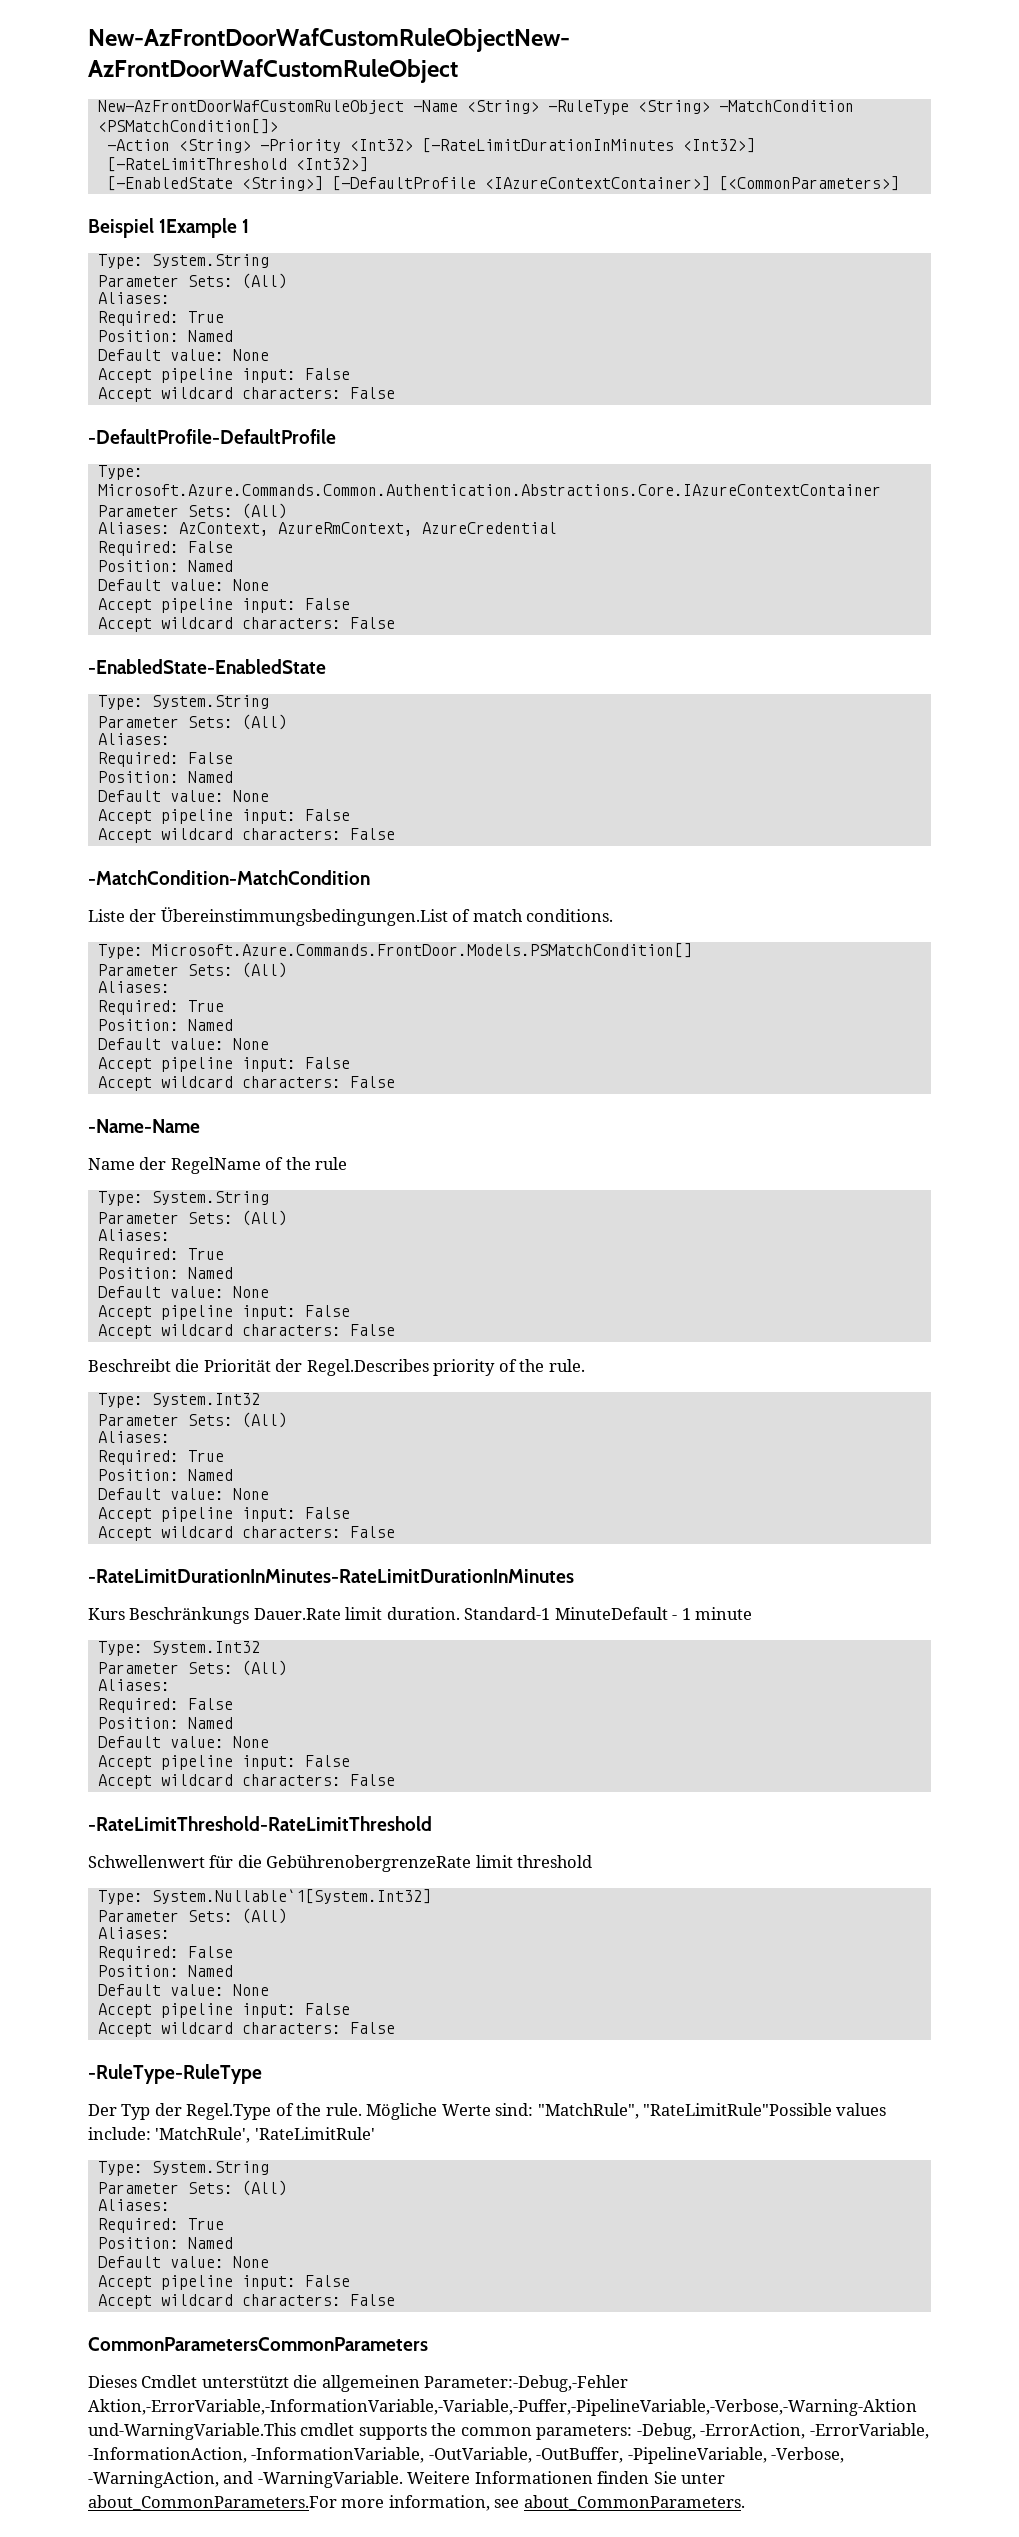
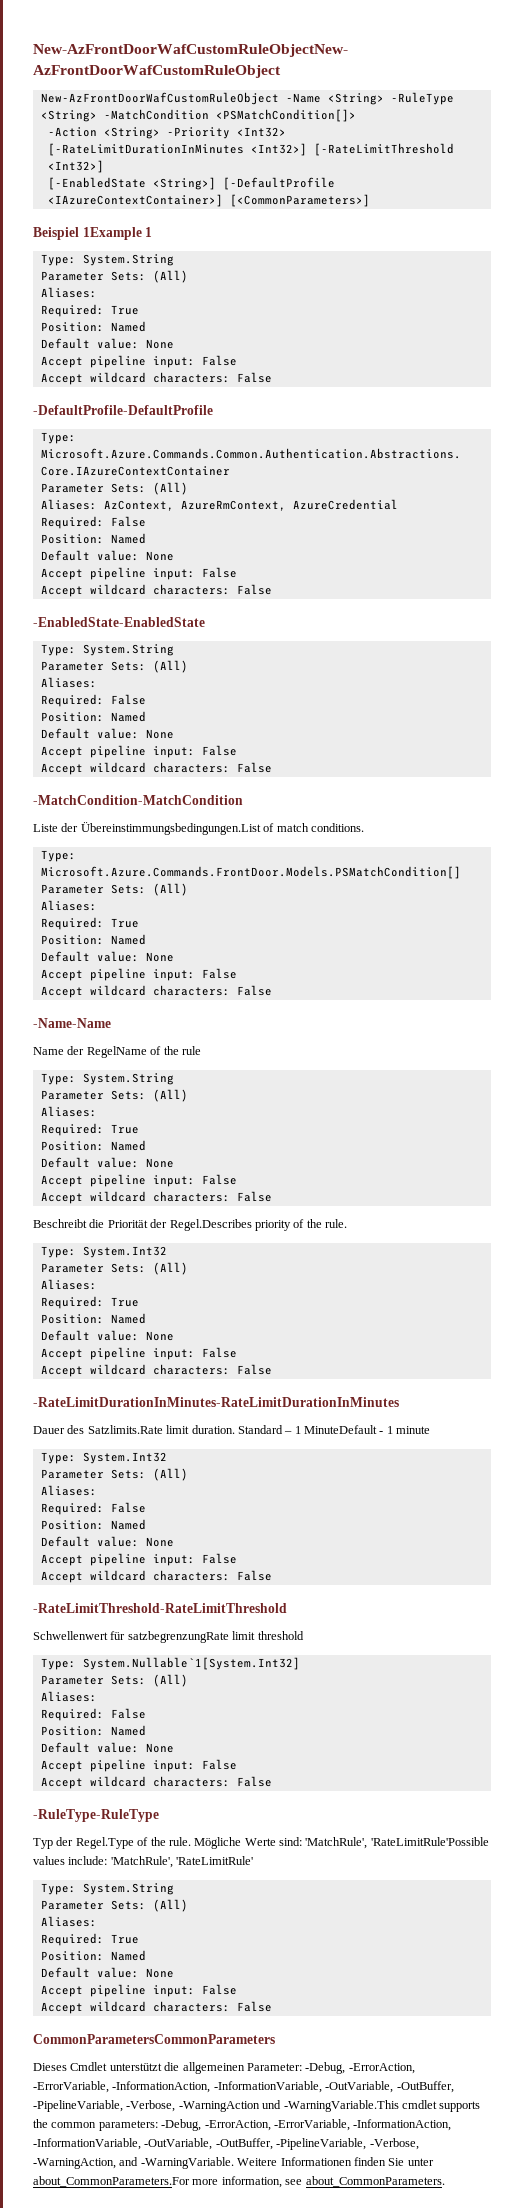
- Kurs Beschränkungs Dauer.Rate limit duration. Standard-1 MinuteDefault - 1 minute
+ Dauer des Satzlimits.Rate limit duration. Standard – 1 MinuteDefault - 1 minute
- Schwellenwert für die GebührenobergrenzeRate limit threshold
+ Schwellenwert für satzbegrenzungRate limit threshold
- Der Typ der Regel.Type of the rule.
+ Typ der Regel.Type of the rule.
- Mögliche Werte sind: "MatchRule", "RateLimitRule"Possible values include: 'MatchRule', 'RateLimitRule'
+ Mögliche Werte sind: 'MatchRule', 'RateLimitRule'Possible values include: 'MatchRule', 'RateLimitRule'
- Dieses Cmdlet unterstützt die allgemeinen Parameter:-Debug,-Fehler Aktion,-ErrorVariable,-InformationVariable,-Variable,-Puffer,-PipelineVariable,-Verbose,-Warning-Aktion und-WarningVariable.This cmdlet supports the common parameters: -Debug, -ErrorAction, -ErrorVariable, -InformationAction, -InformationVariable, -OutVariable, -OutBuffer, -PipelineVariable, -Verbose, -WarningAction, and -WarningVariable.
+ Dieses Cmdlet unterstützt die allgemeinen Parameter: -Debug, -ErrorAction, -ErrorVariable, -InformationAction, -InformationVariable, -OutVariable, -OutBuffer, -PipelineVariable, -Verbose, -WarningAction und -WarningVariable.This cmdlet supports the common parameters: -Debug, -ErrorAction, -ErrorVariable, -InformationAction, -InformationVariable, -OutVariable, -OutBuffer, -PipelineVariable, -Verbose, -WarningAction, and -WarningVariable.

